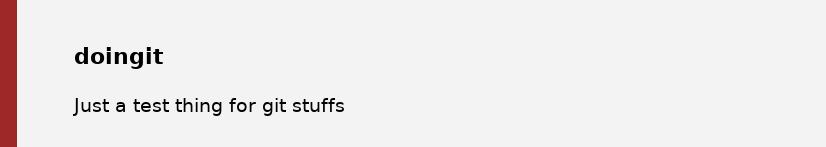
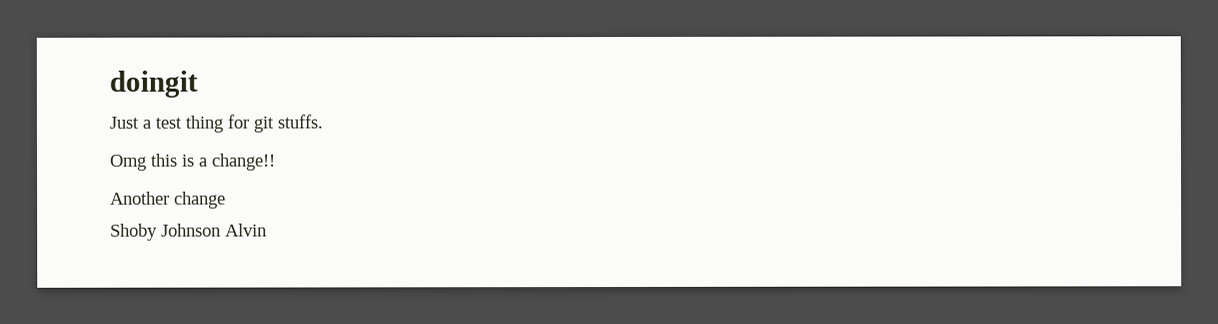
- Just a test thing for git stuffs
+ Just a test thing for git stuffs.
+ Omg this is a change!!
+ Another change
+ Shoby Johnson Alvin

